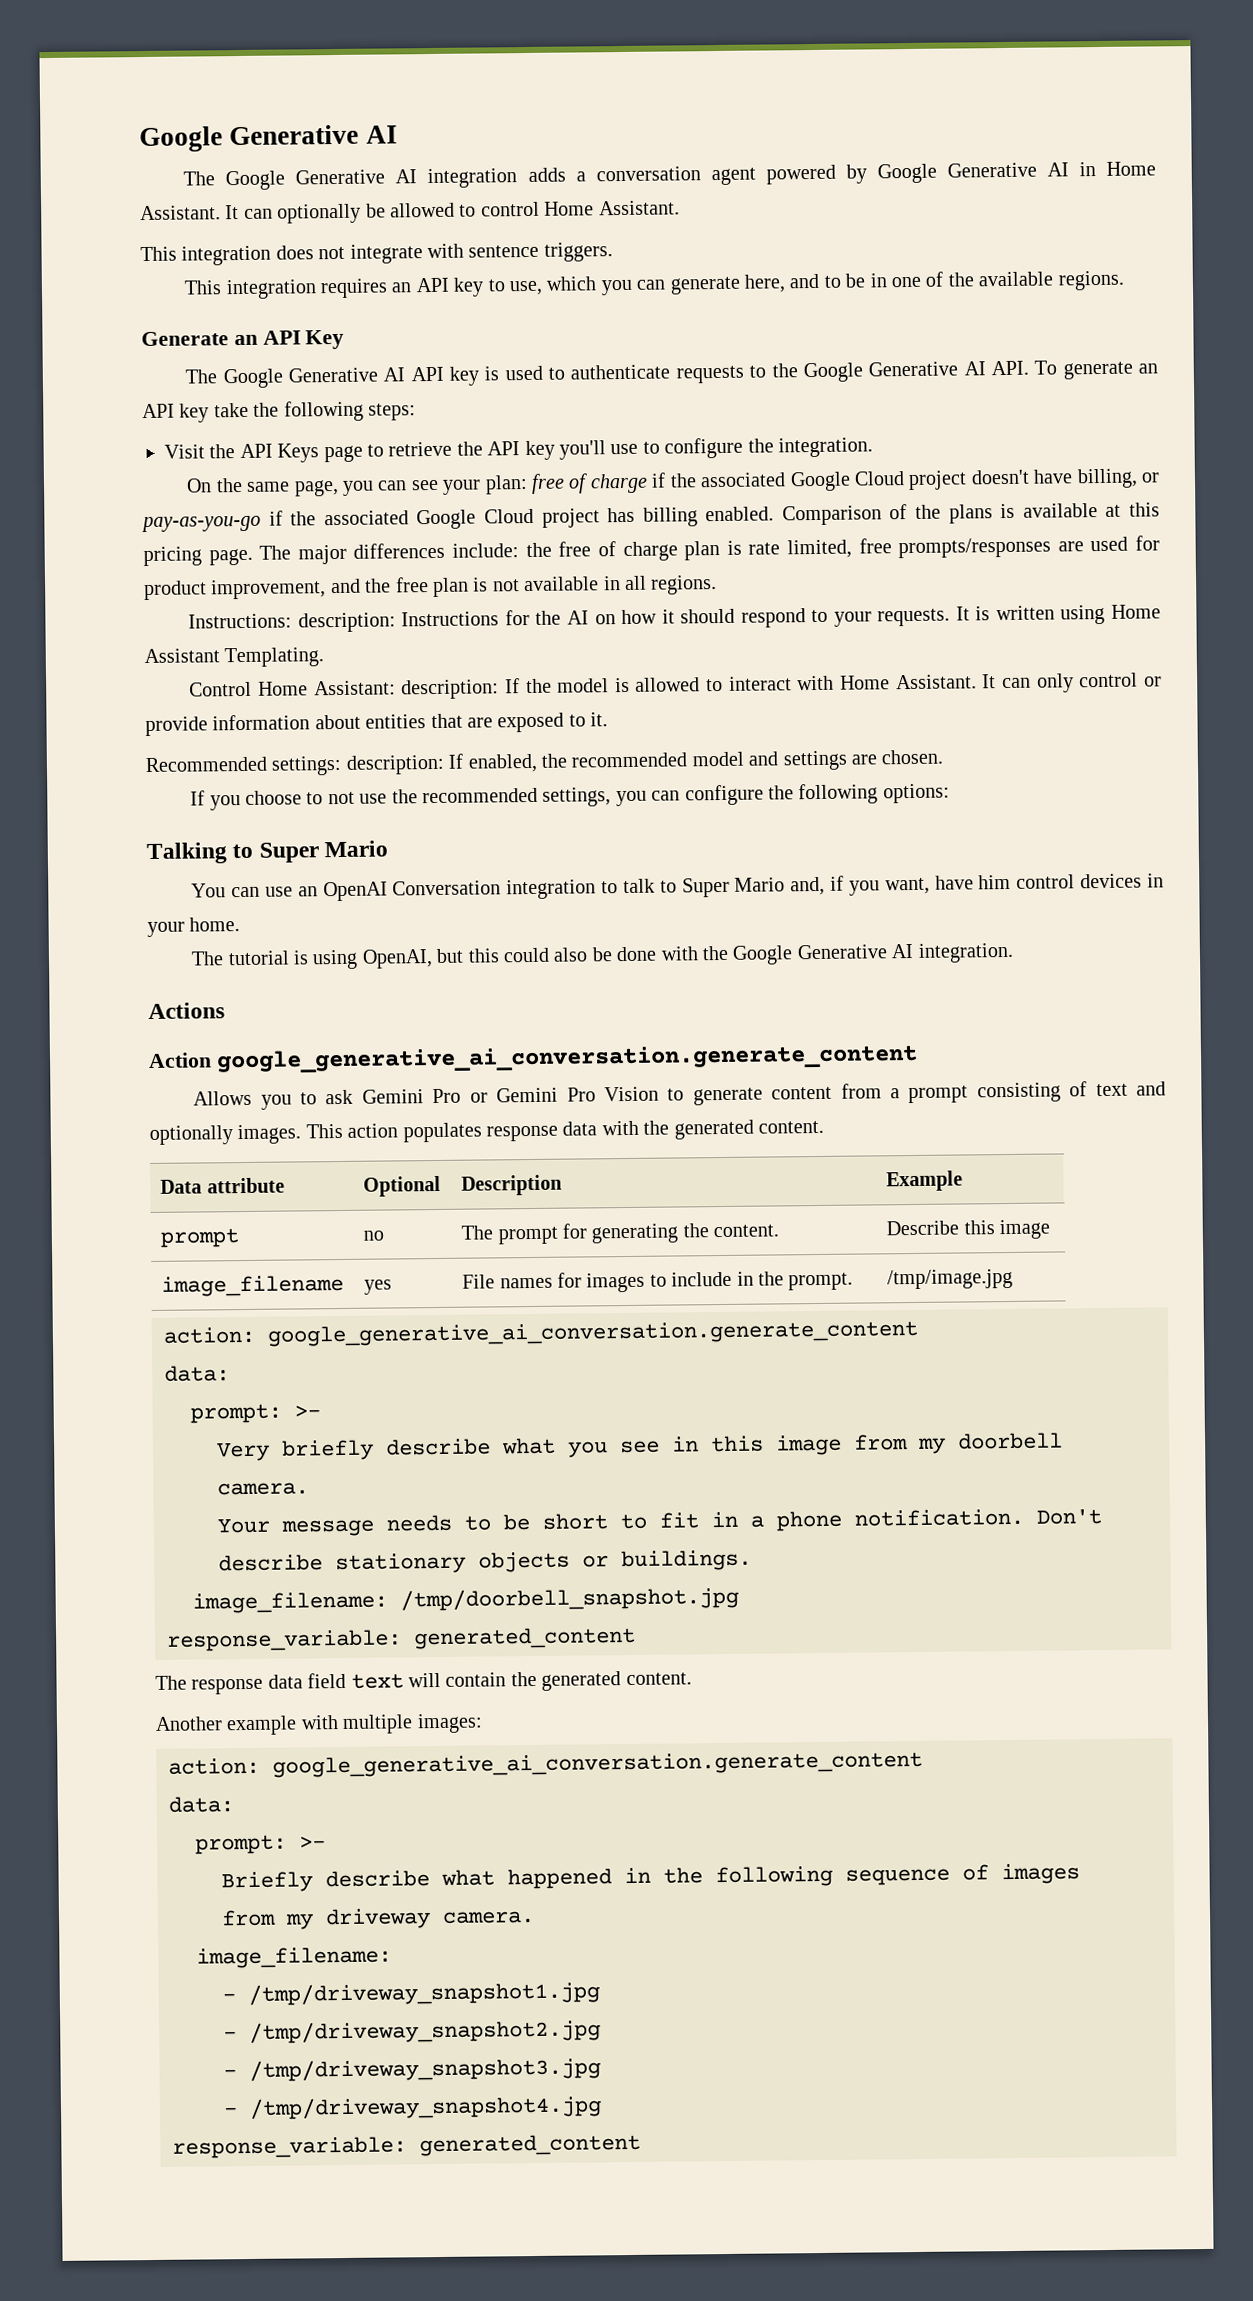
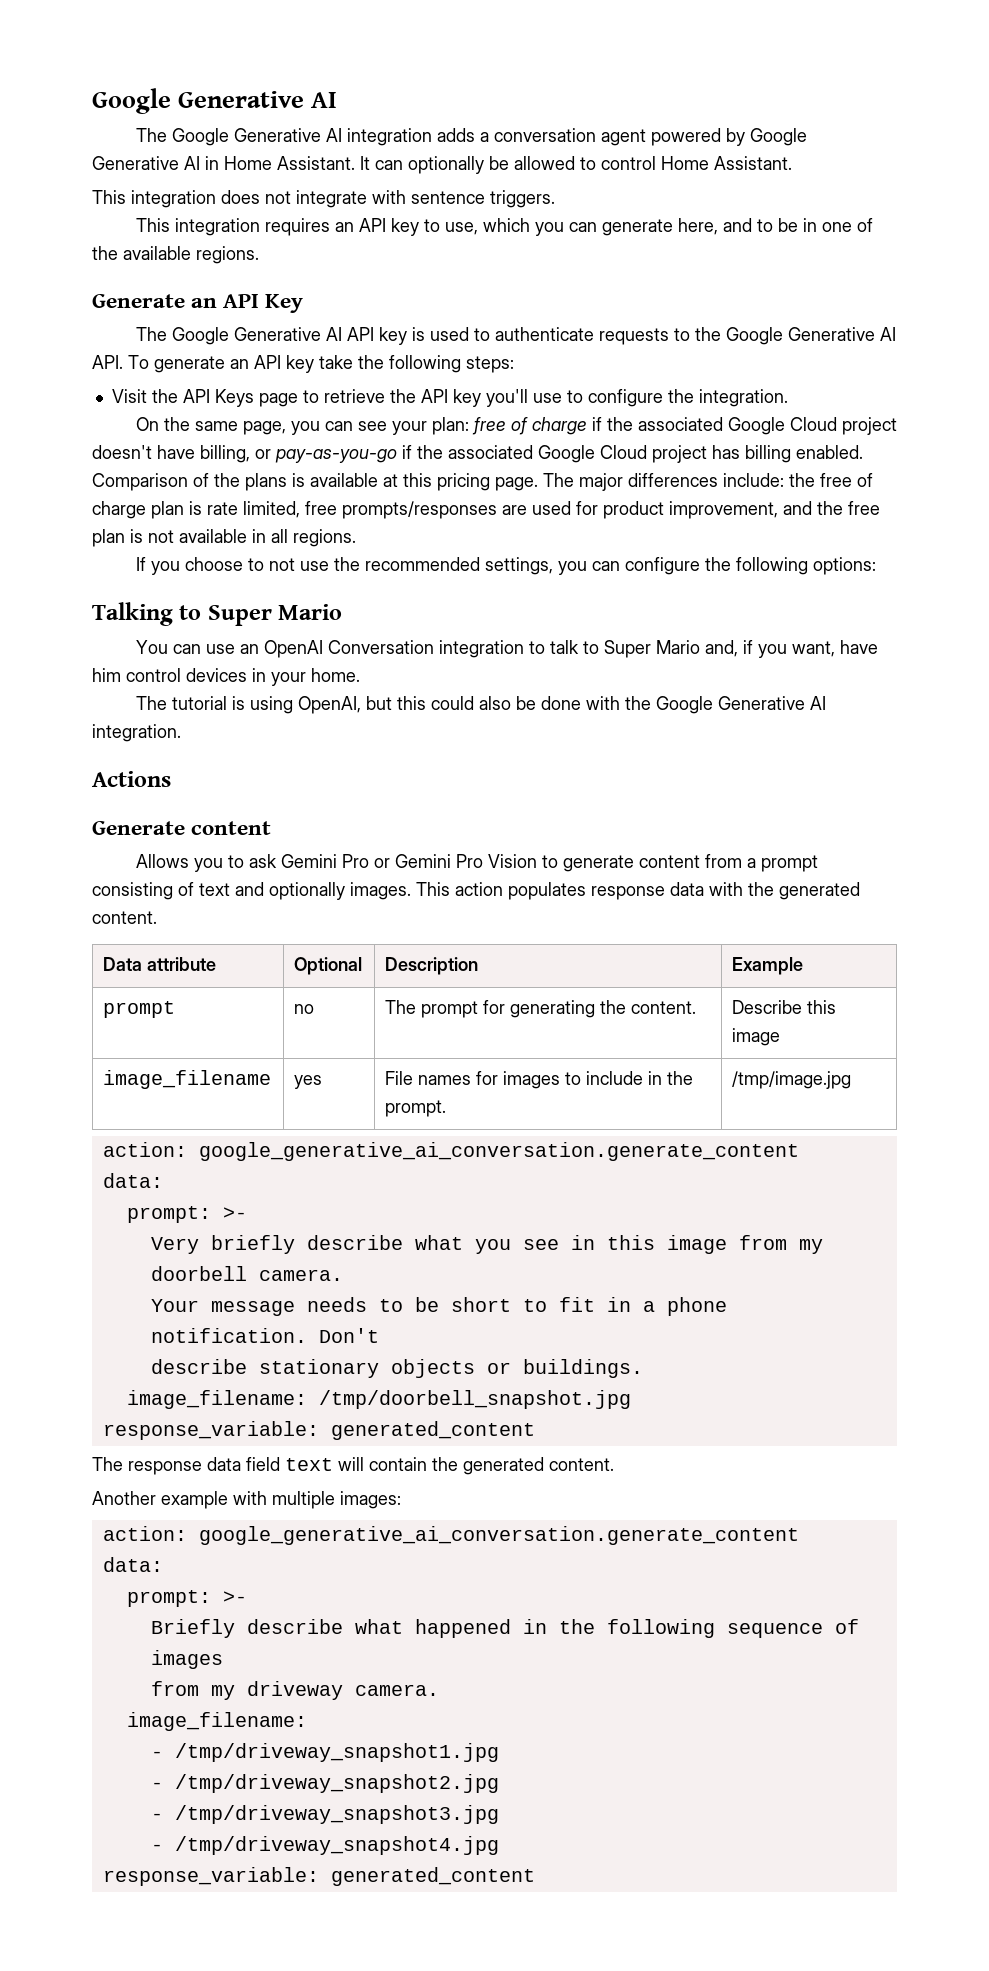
- Instructions: description: Instructions for the AI on how it should respond to your requests. It is written using Home Assistant Templating.
- Control Home Assistant: description: If the model is allowed to interact with Home Assistant. It can only control or provide information about entities that are exposed to it.
- Recommended settings: description: If enabled, the recommended model and settings are chosen.
- Action google_generative_ai_conversation.generate_content
+ Generate content

